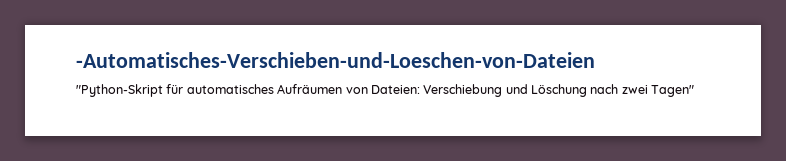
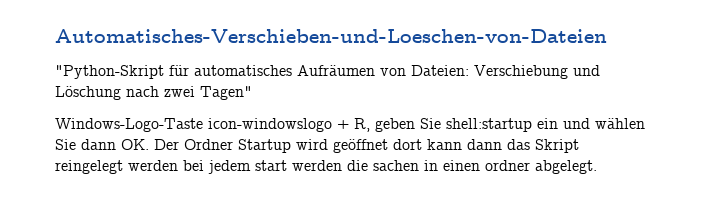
- -Automatisches-Verschieben-und-Loeschen-von-Dateien
+ Automatisches-Verschieben-und-Loeschen-von-Dateien
+ Windows-Logo-Taste icon-windowslogo + R, geben Sie shell:startup ein und wählen Sie dann OK. Der Ordner Startup wird geöffnet dort kann dann das Skript reingelegt werden bei jedem start werden die sachen in einen ordner abgelegt.

